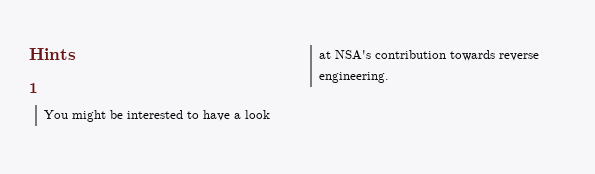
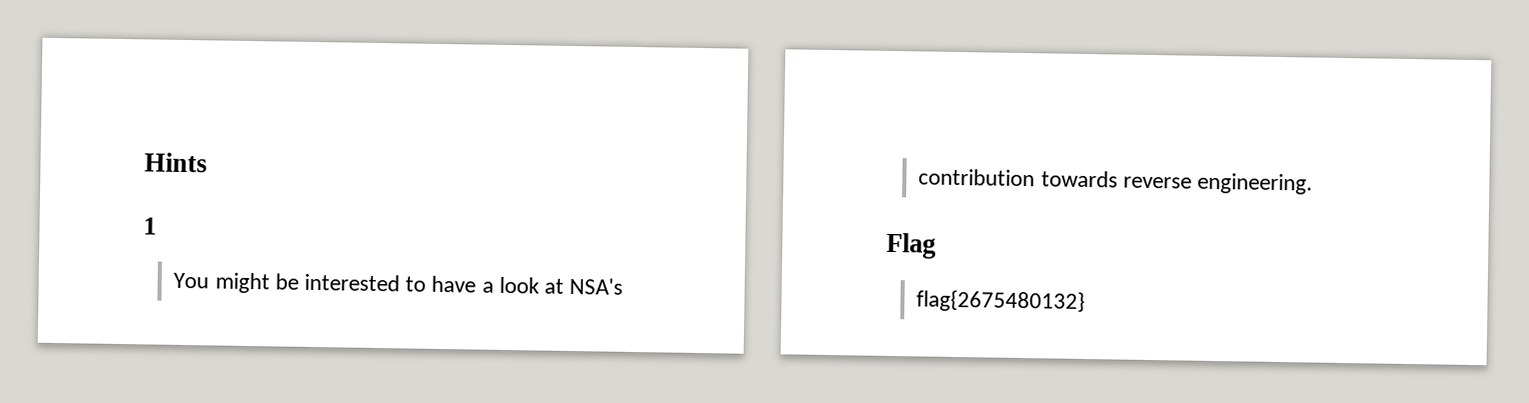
+ Flag
+ flag{2675480132}

